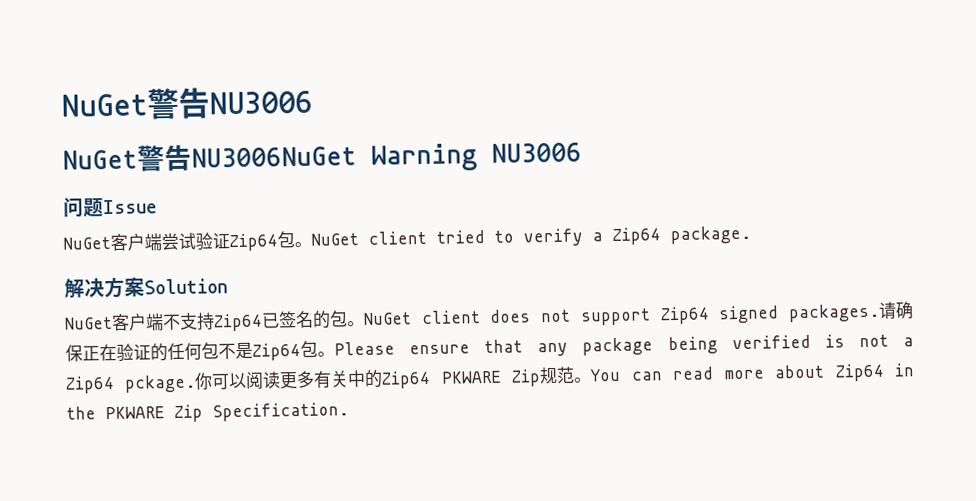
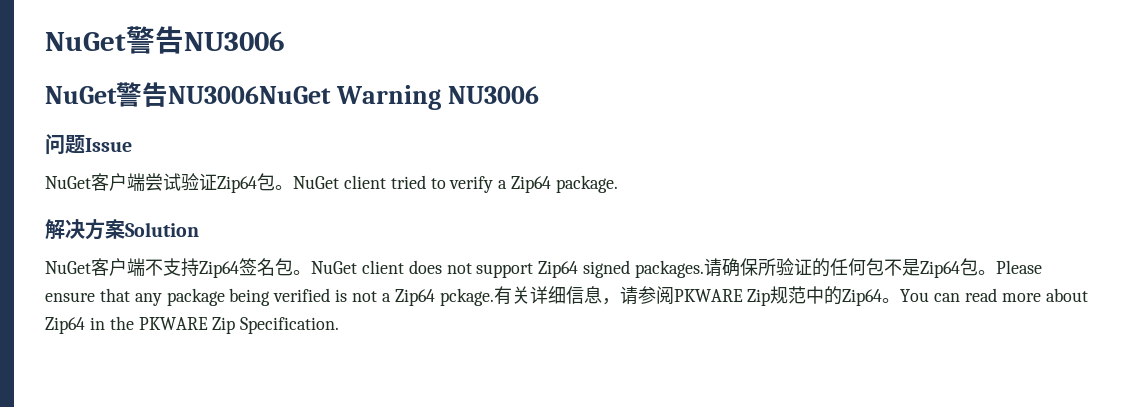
- NuGet客户端不支持Zip64已签名的包。
+ NuGet客户端不支持Zip64签名包。
- 请确保正在验证的任何包不是Zip64包。
+ 请确保所验证的任何包不是Zip64包。
- 你可以阅读更多有关中的Zip64 PKWARE Zip规范。
+ 有关详细信息，请参阅PKWARE Zip规范中的Zip64。

